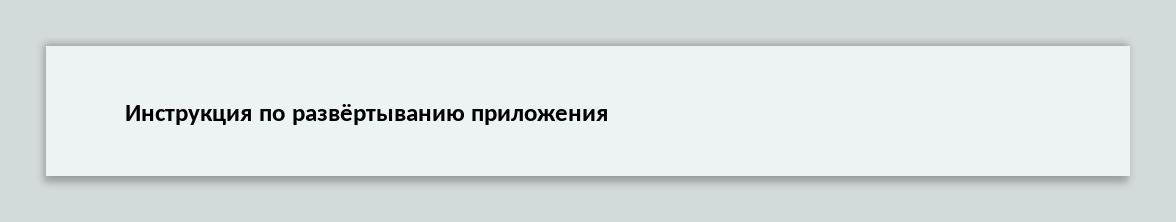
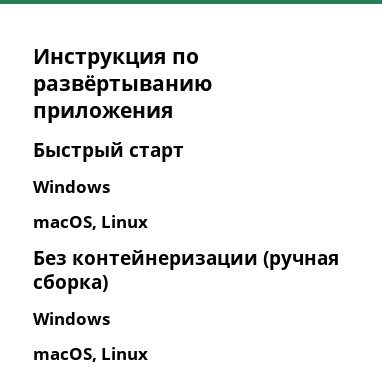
+ Быстрый старт
+ Windows
+ macOS, Linux
+ Без контейнеризации (ручная сборка)
+ Windows
+ macOS, Linux

